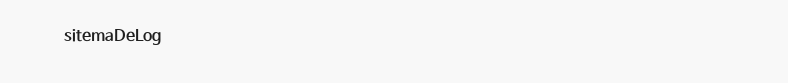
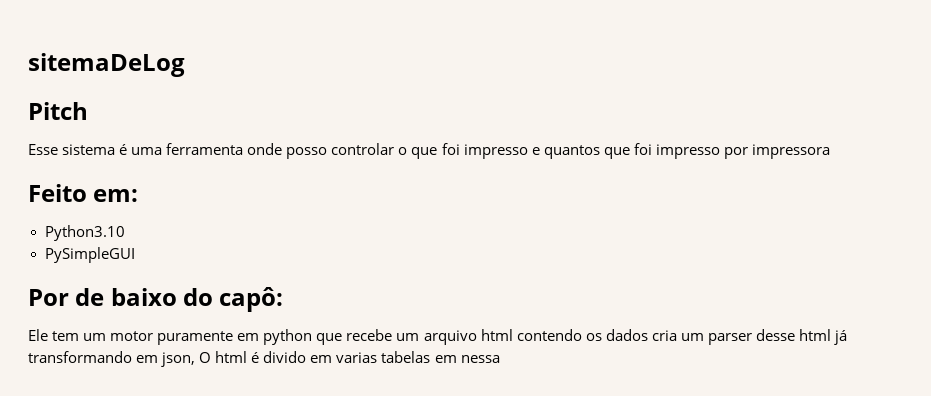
+ Pitch
+ Esse sistema é uma ferramenta onde posso controlar o que foi impresso e quantos que foi impresso por impressora
+ Feito em:
+ Python3.10
+ PySimpleGUI
+ Por de baixo do capô:
+ Ele tem um motor puramente em python que recebe um arquivo html contendo os dados cria um parser desse html já transformando em json, O html é divido em varias tabelas em nessa

